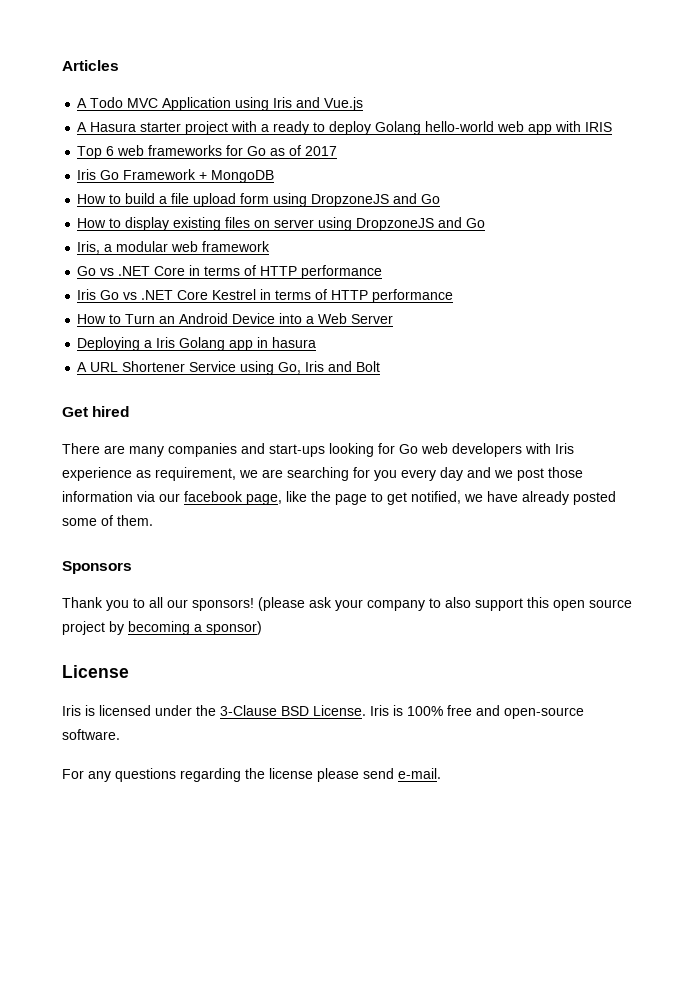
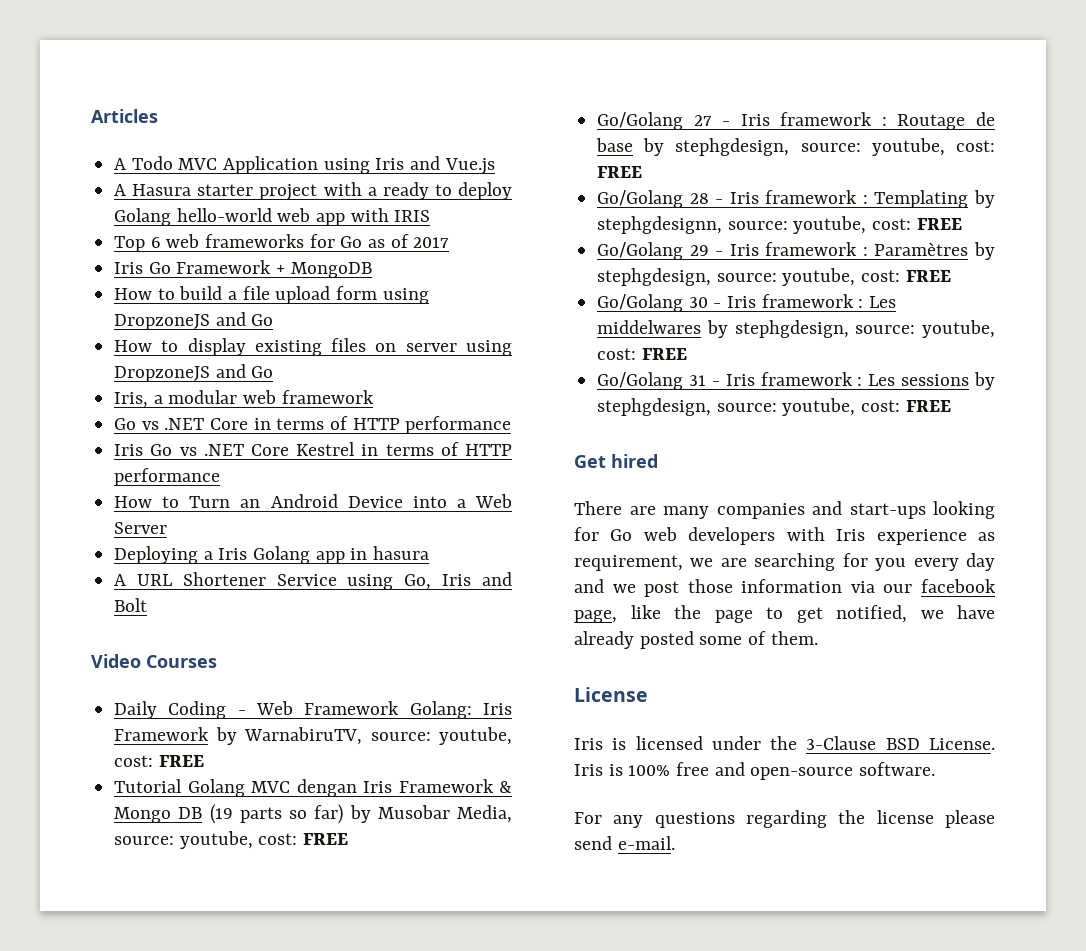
+ Video Courses
+ Daily Coding - Web Framework Golang: Iris Framework by WarnabiruTV, source: youtube, cost: FREE
+ Tutorial Golang MVC dengan Iris Framework & Mongo DB (19 parts so far) by Musobar Media, source: youtube, cost: FREE
+ Go/Golang 27 - Iris framework : Routage de base by stephgdesign, source: youtube, cost: FREE
+ Go/Golang 28 - Iris framework : Templating by stephgdesignn, source: youtube, cost: FREE
+ Go/Golang 29 - Iris framework : Paramètres by stephgdesign, source: youtube, cost: FREE
+ Go/Golang 30 - Iris framework : Les middelwares by stephgdesign, source: youtube, cost: FREE
+ Go/Golang 31 - Iris framework : Les sessions by stephgdesign, source: youtube, cost: FREE
- Sponsors
- Thank you to all our sponsors! (please ask your company to also support this open source project by becoming a sponsor)

